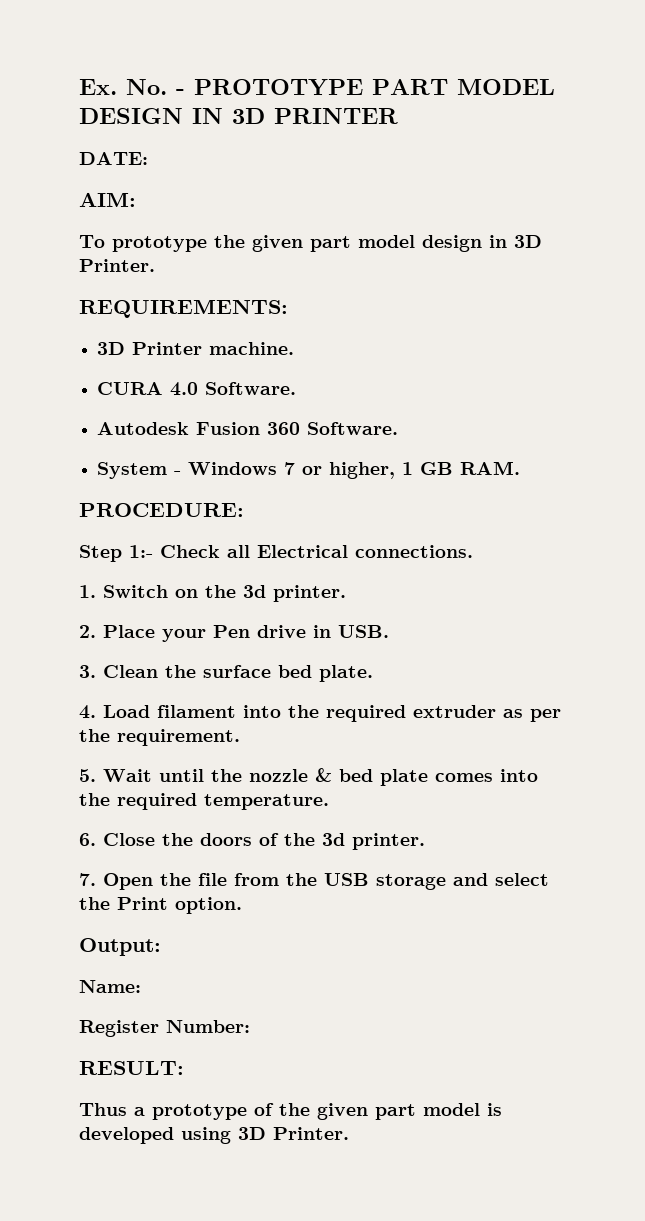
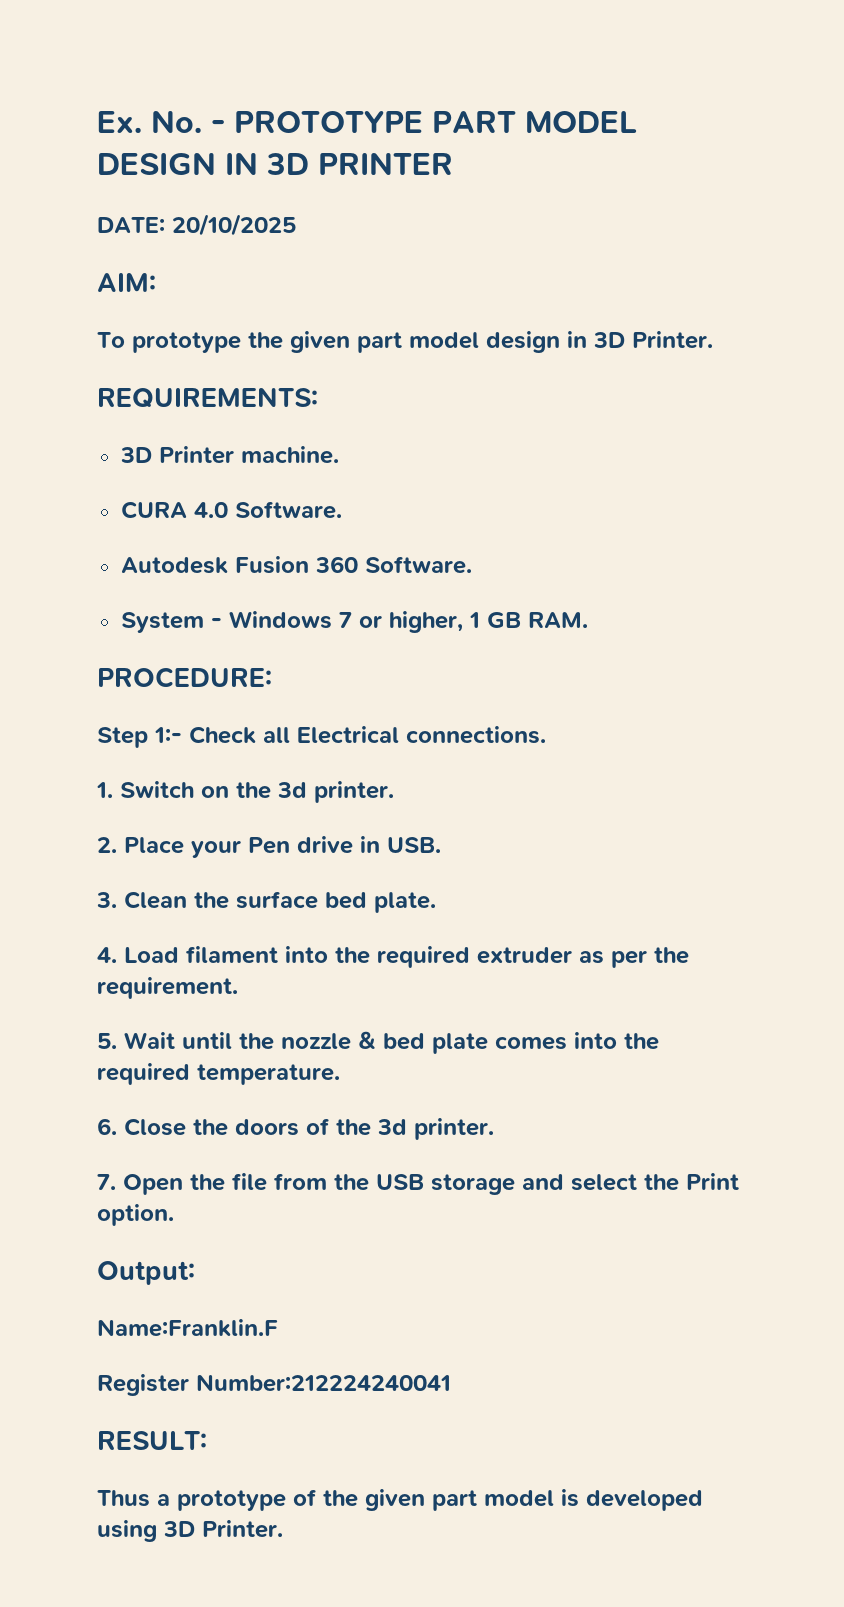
- DATE:
+ DATE: 20/10/2025
- Name:
+ Name:Franklin.F
- Register Number:
+ Register Number:212224240041

